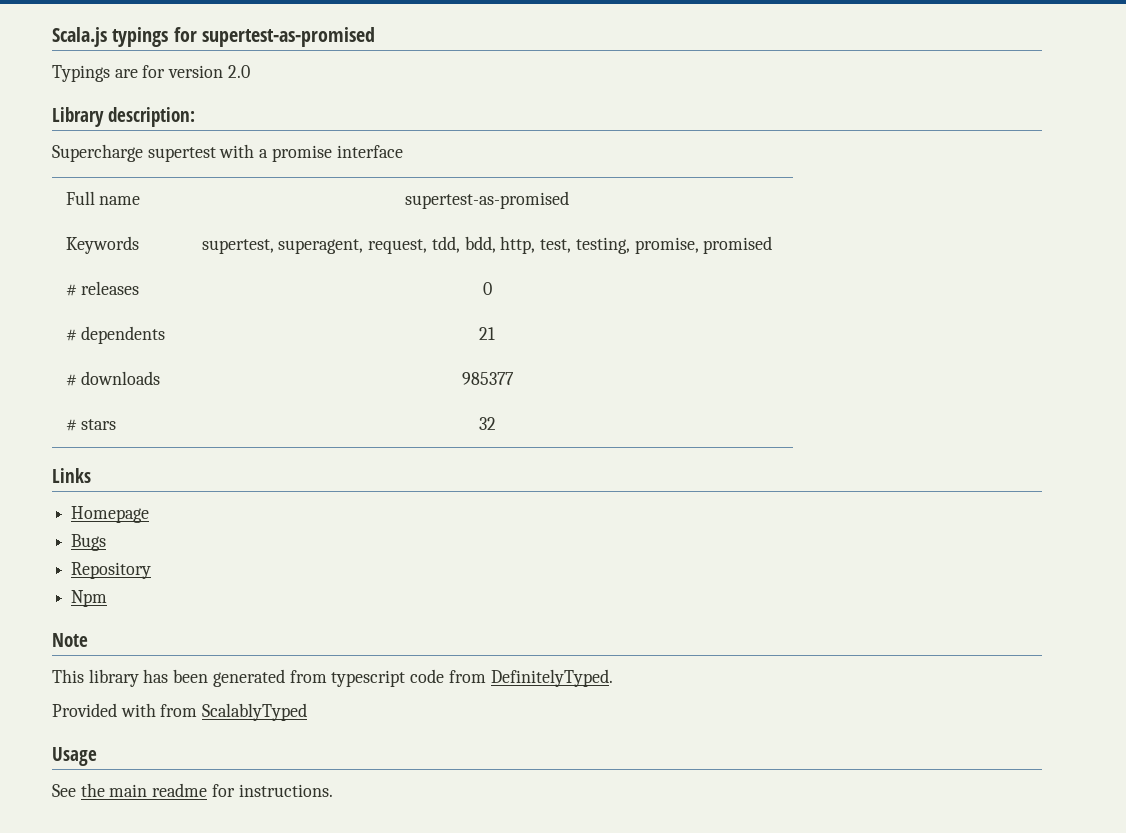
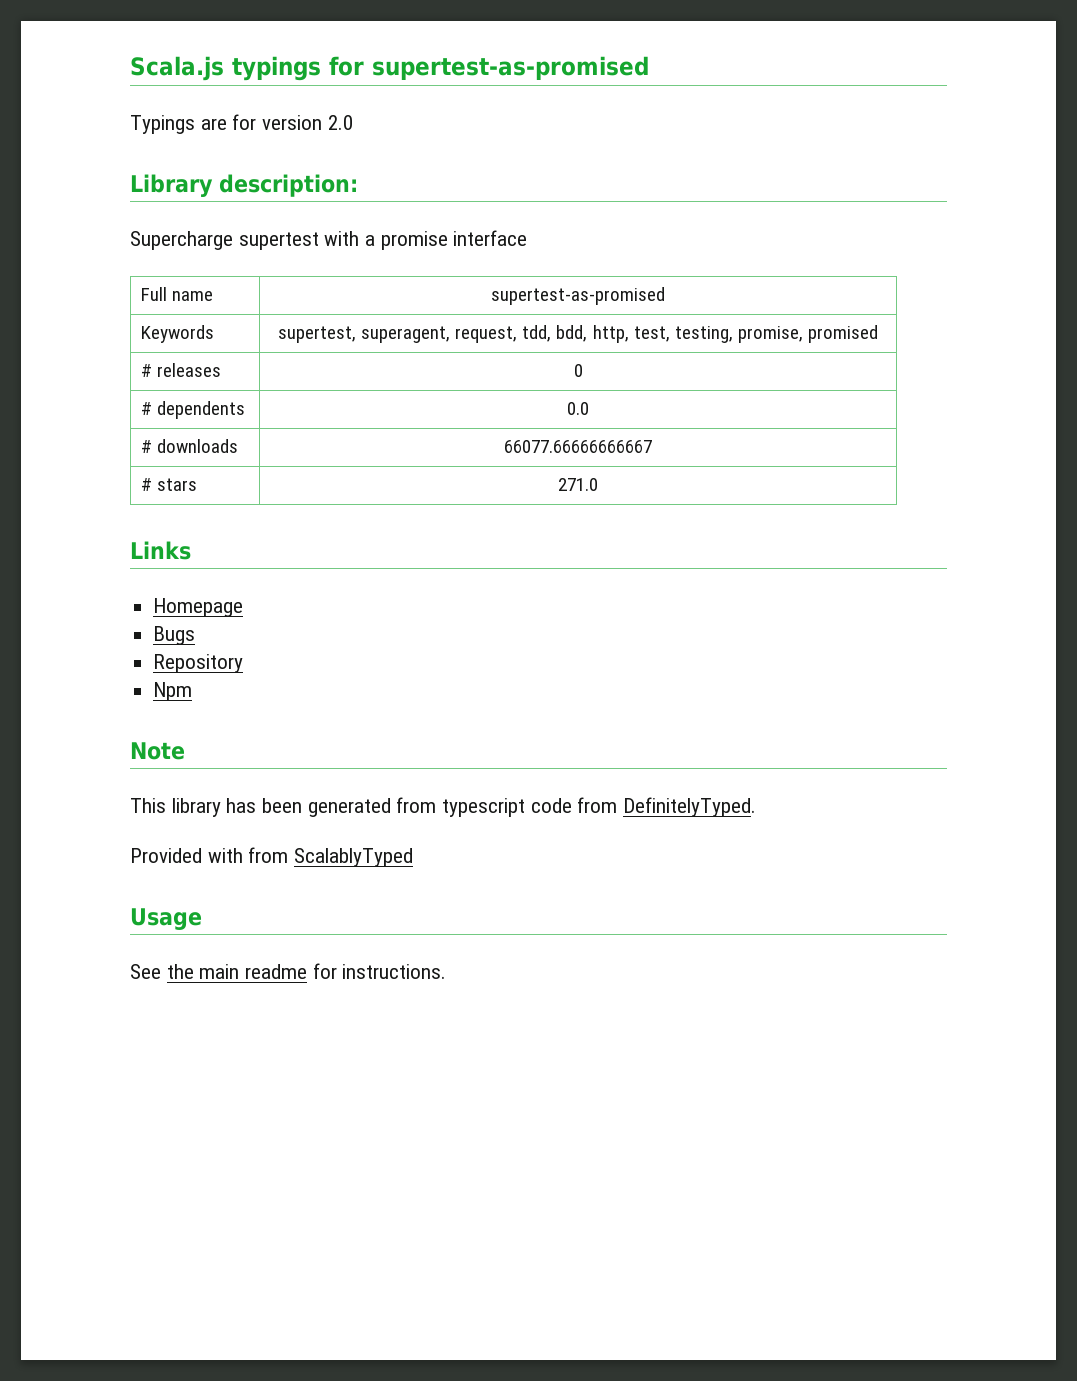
- # dependents | 21
+ # dependents | 0.0
- # downloads | 985377
+ # downloads | 66077.66666666667
- # stars | 32
+ # stars | 271.0

